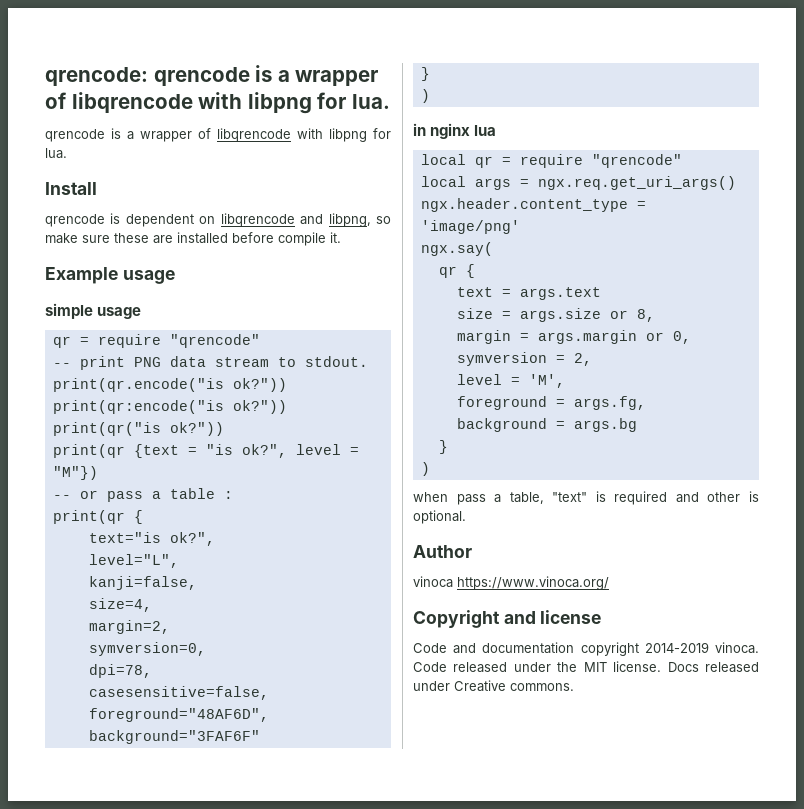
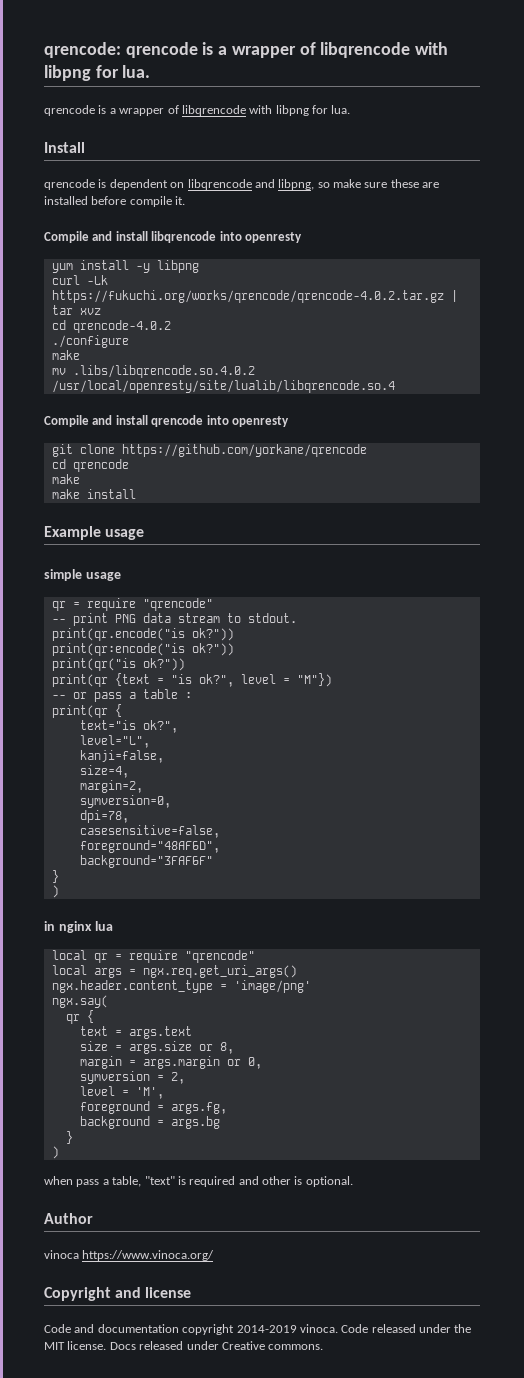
+ Compile and install libqrencode into openresty
+ yum install -y libpng
+ curl -Lk https://fukuchi.org/works/qrencode/qrencode-4.0.2.tar.gz | tar xvz
+ cd qrencode-4.0.2
+ ./configure
+ make
+ mv .libs/libqrencode.so.4.0.2 /usr/local/openresty/site/lualib/libqrencode.so.4
+ Compile and install qrencode into openresty
+ git clone https://github.com/yorkane/qrencode
+ cd qrencode
+ make
+ make install

